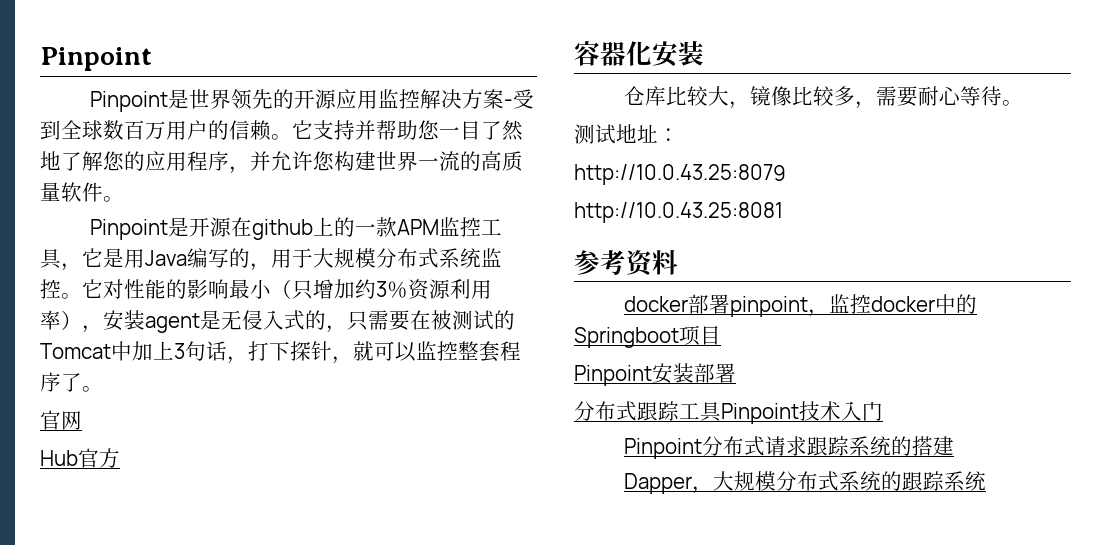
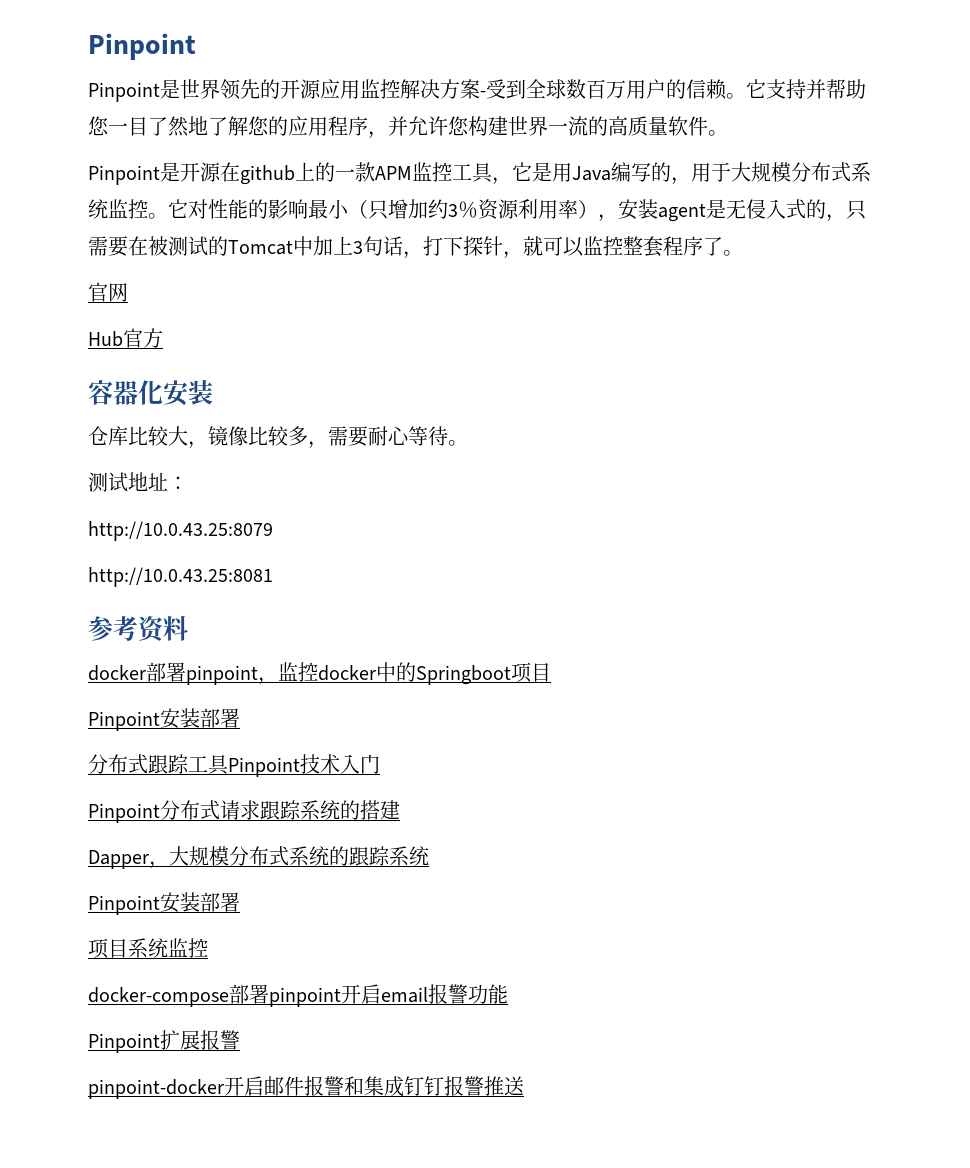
  Dapper，大规模分布式系统的跟踪系统
+ Pinpoint安装部署
+ 项目系统监控
+ docker-compose部署pinpoint开启email报警功能
+ Pinpoint扩展报警
+ pinpoint-docker开启邮件报警和集成钉钉报警推送

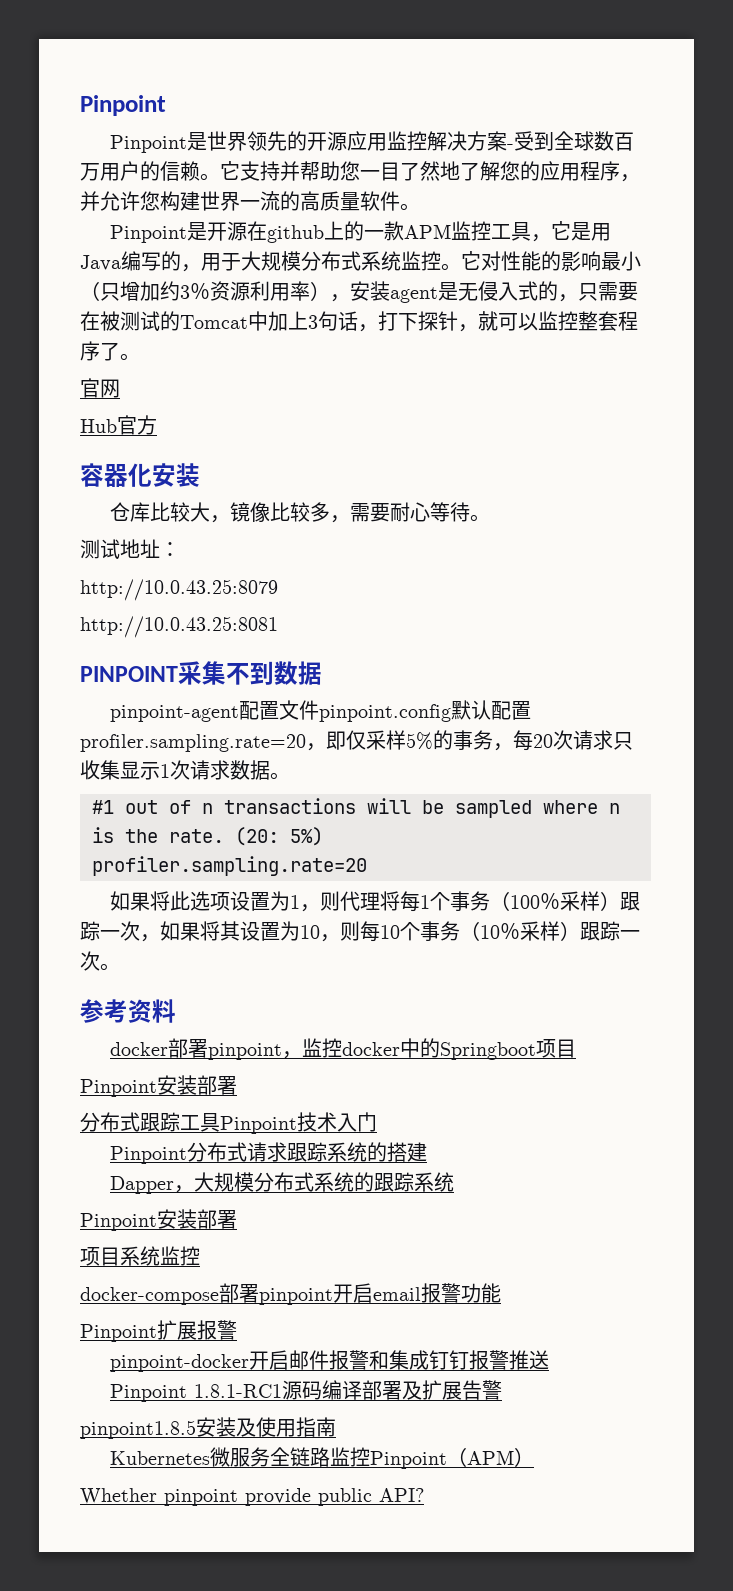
+ PINPOINT采集不到数据
+ pinpoint-agent配置文件pinpoint.config默认配置profiler.sampling.rate=20，即仅采样5%的事务，每20次请求只收集显示1次请求数据。
+ #1 out of n transactions will be sampled where n is the rate. (20: 5%)
+ profiler.sampling.rate=20
+ 如果将此选项设置为1，则代理将每1个事务（100％采样）跟踪一次，如果将其设置为10，则每10个事务（10％采样）跟踪一次。
+ Pinpoint 1.8.1-RC1源码编译部署及扩展告警
+ pinpoint1.8.5安装及使用指南
+ Kubernetes微服务全链路监控Pinpoint（APM）
+ Whether pinpoint provide public API?

